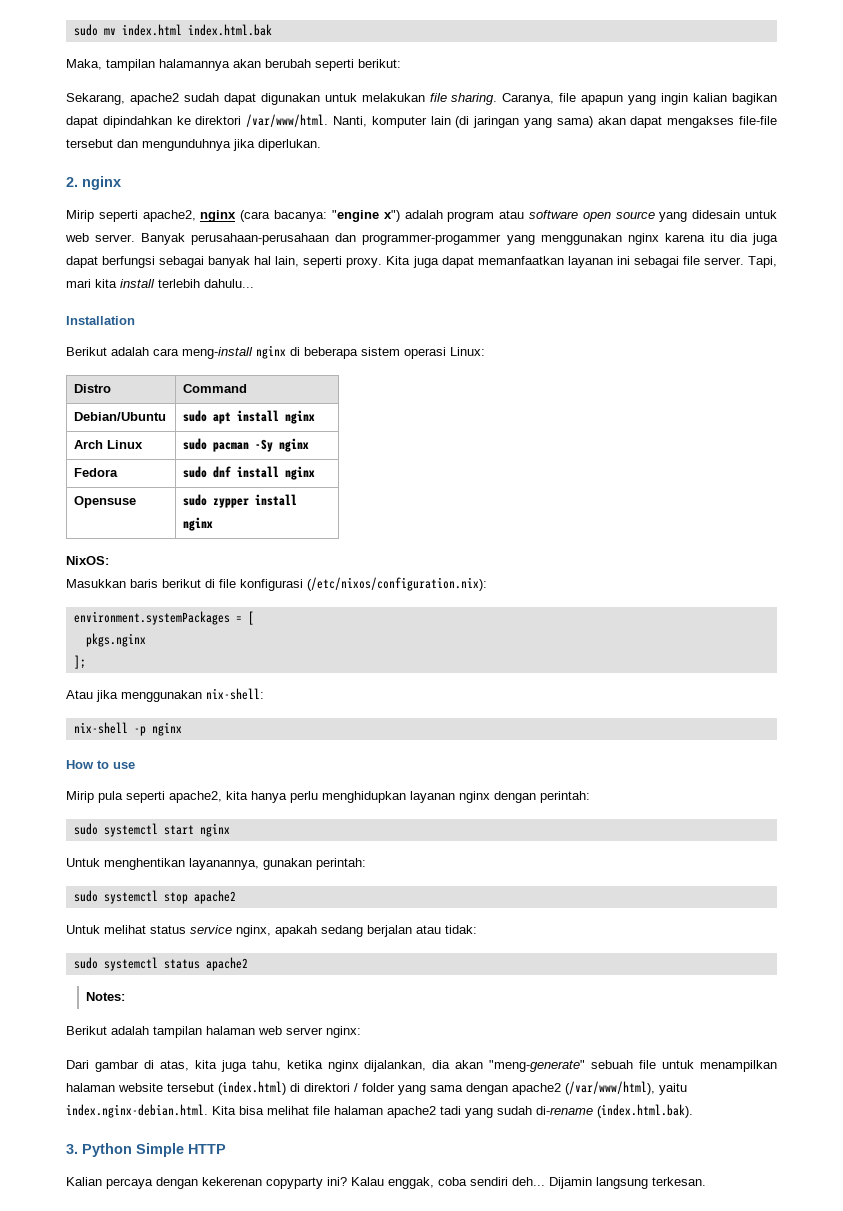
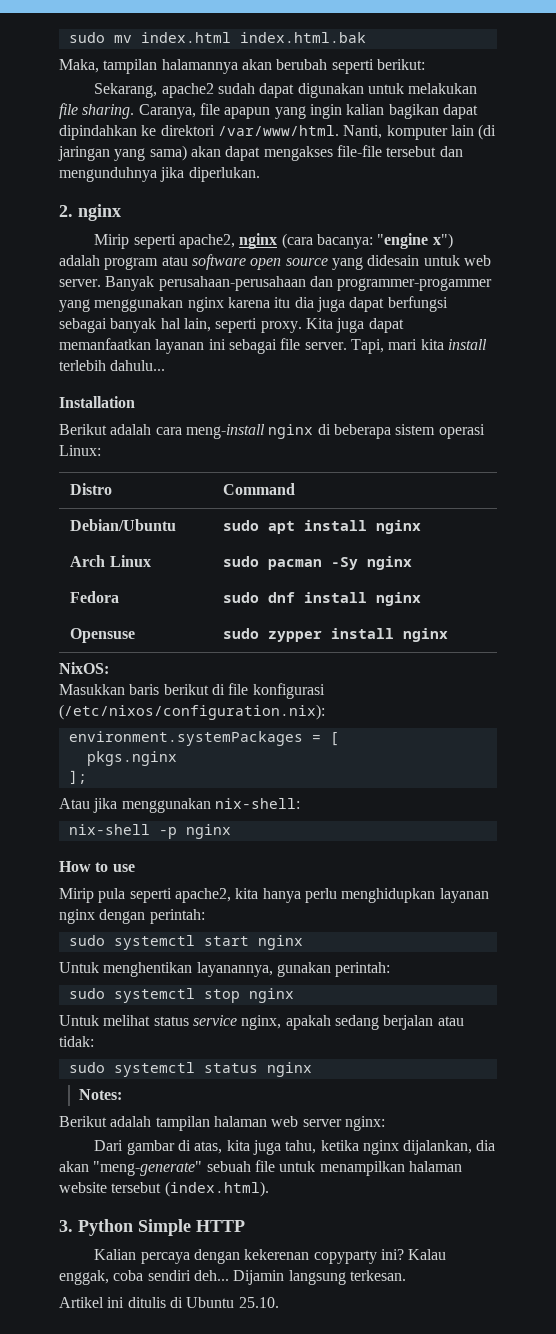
- sudo systemctl stop apache2
+ sudo systemctl stop nginx
- sudo systemctl status apache2
+ sudo systemctl status nginx
- Dari gambar di atas, kita juga tahu, ketika nginx dijalankan, dia akan "meng-generate" sebuah file untuk menampilkan halaman website tersebut (index.html) di direktori / folder yang sama dengan apache2 (/var/www/html), yaitu index.nginx-debian.html. Kita bisa melihat file halaman apache2 tadi yang sudah di-rename (index.html.bak).
+ Dari gambar di atas, kita juga tahu, ketika nginx dijalankan, dia akan "meng-generate" sebuah file untuk menampilkan halaman website tersebut (index.html).
+ Artikel ini ditulis di Ubuntu 25.10.

